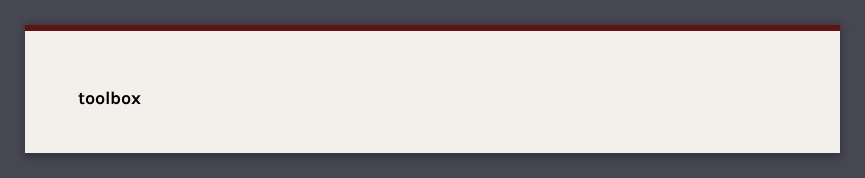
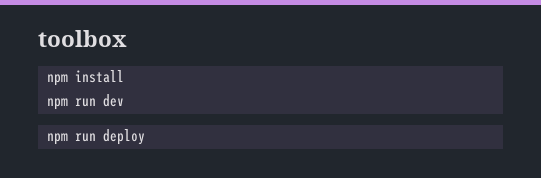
+ npm install
+ npm run dev
+ npm run deploy

